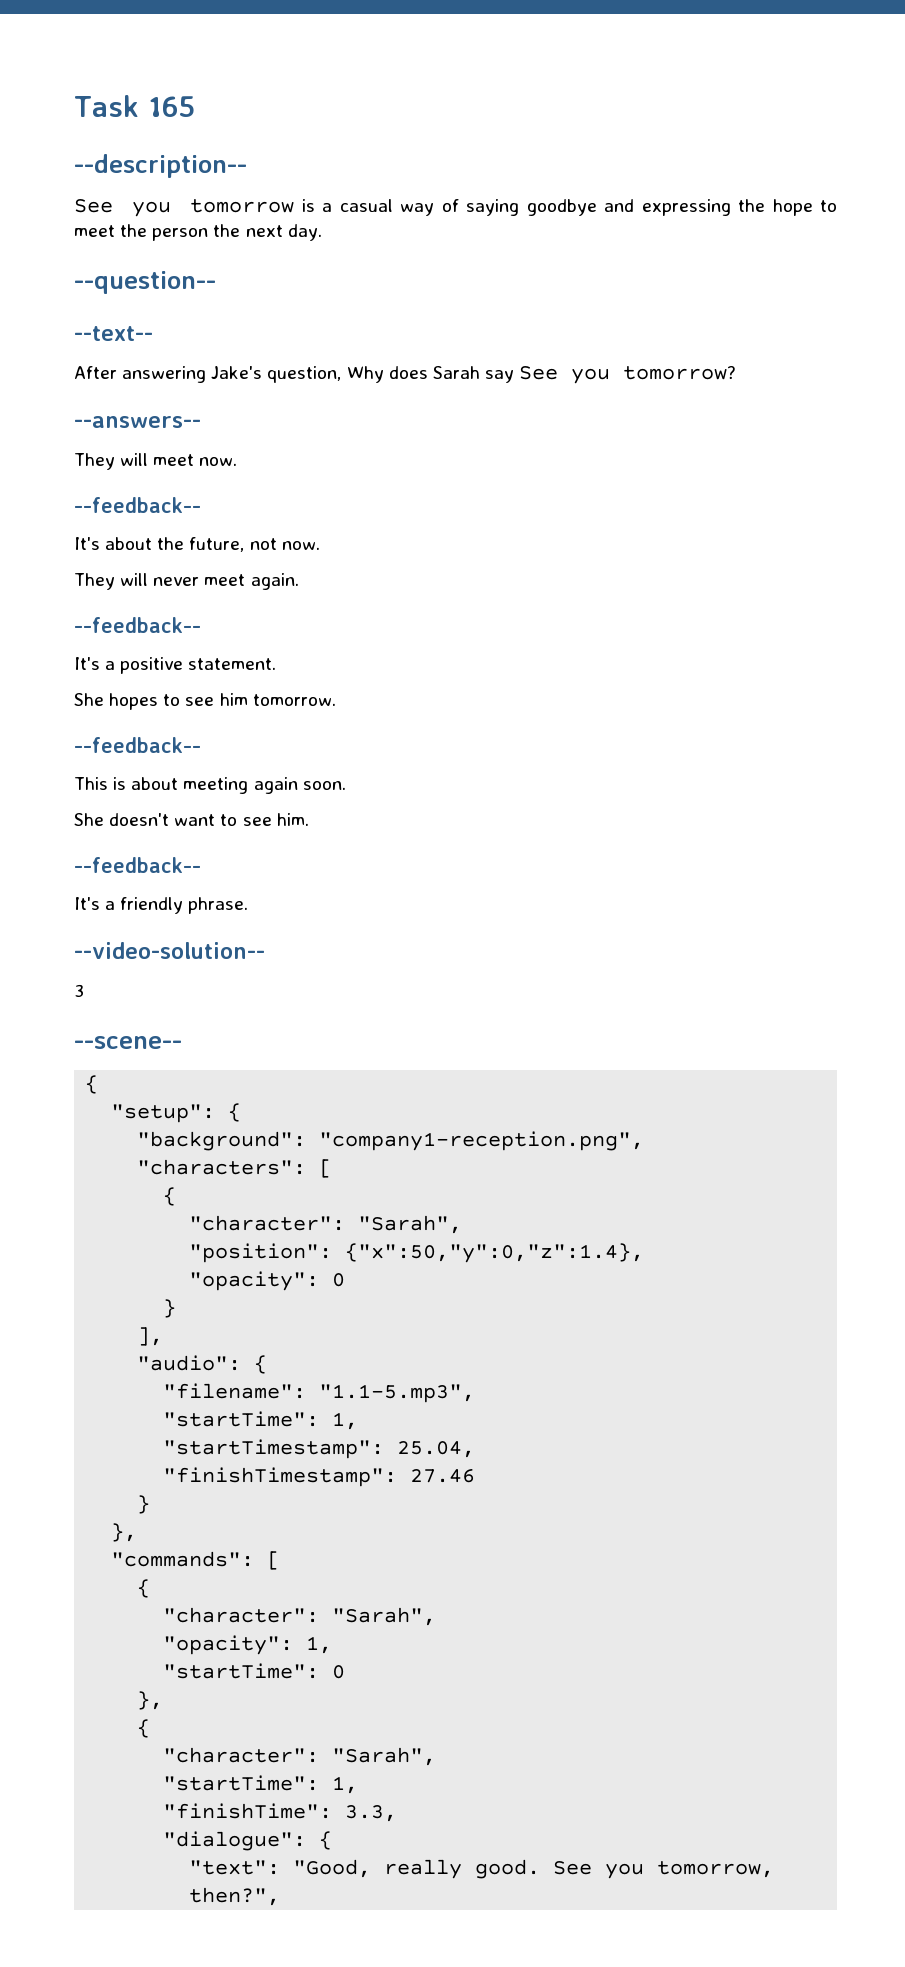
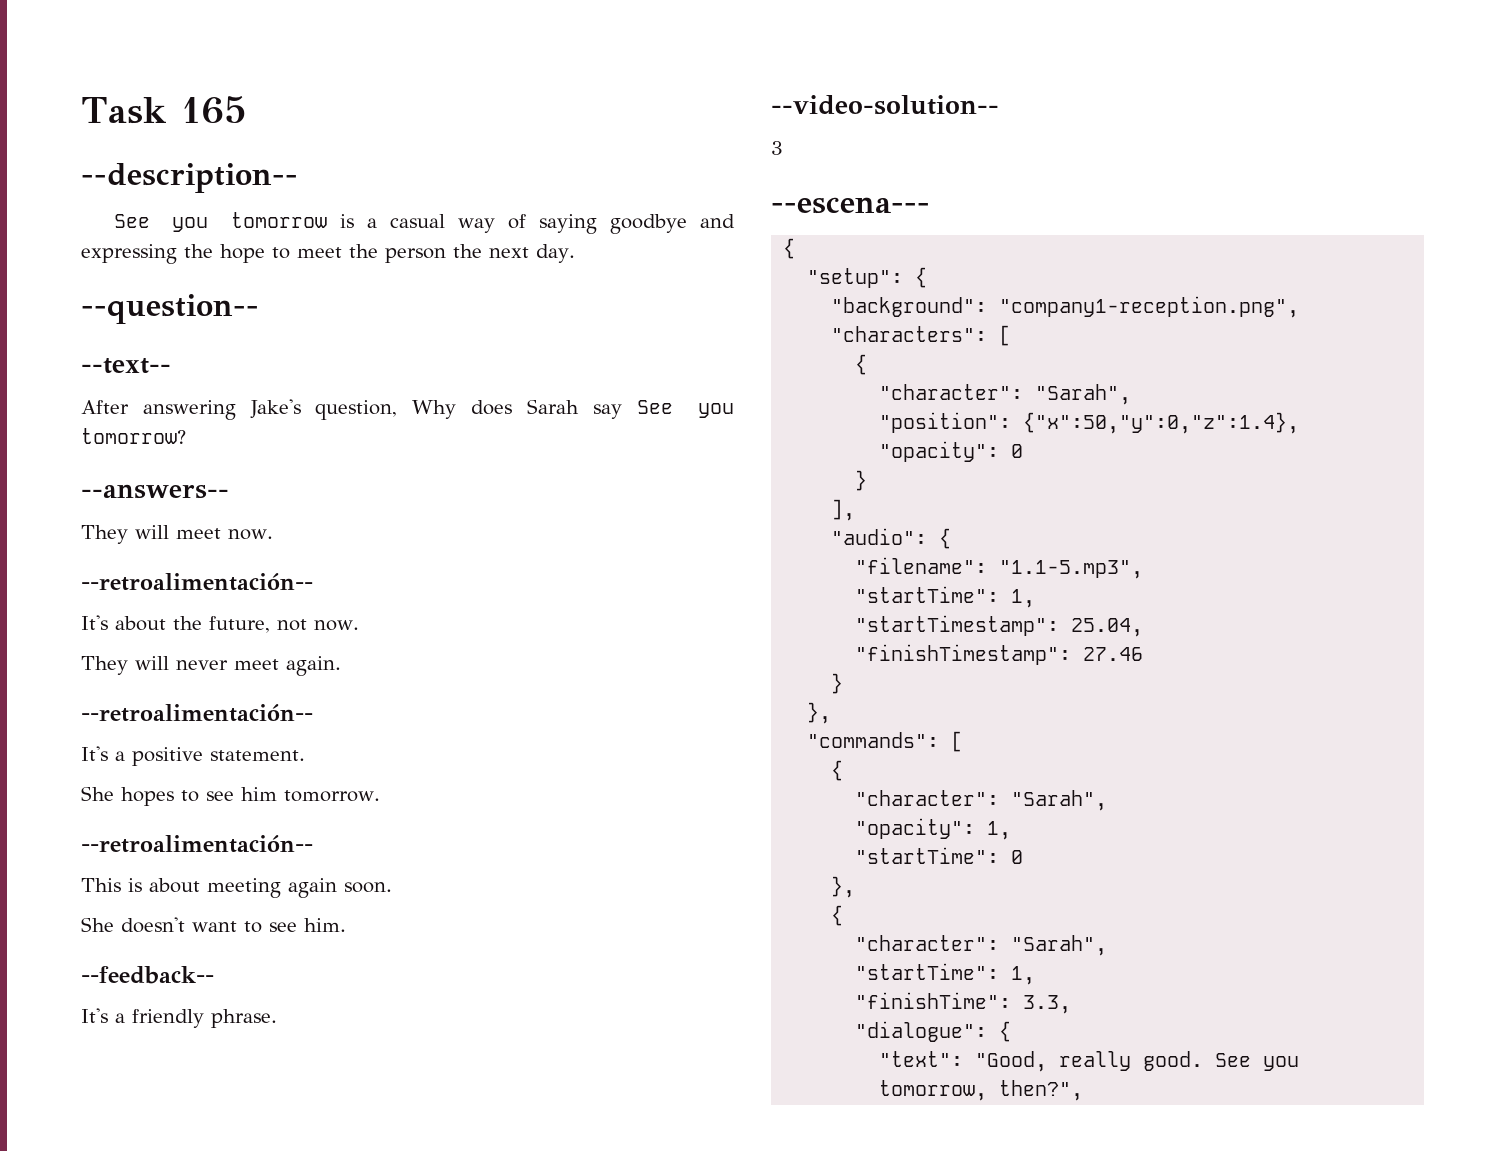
  They will meet now.
- --feedback--
+ --retroalimentación--
  They will never meet again.
- --feedback--
+ --retroalimentación--
  She hopes to see him tomorrow.
- --feedback--
+ --retroalimentación--
- --scene--
+ --escena---

